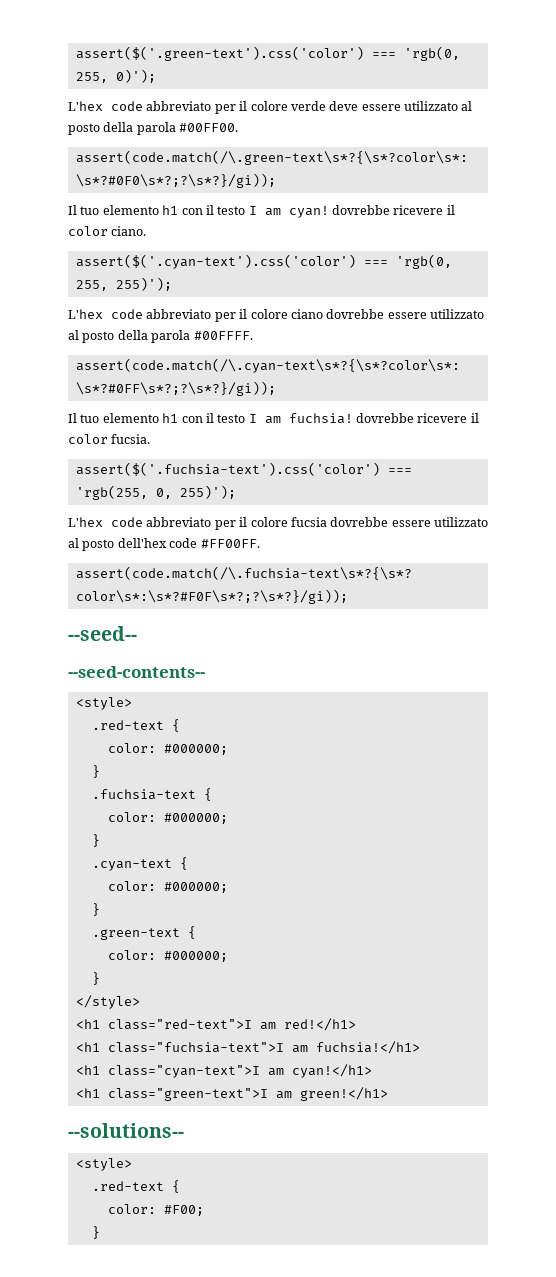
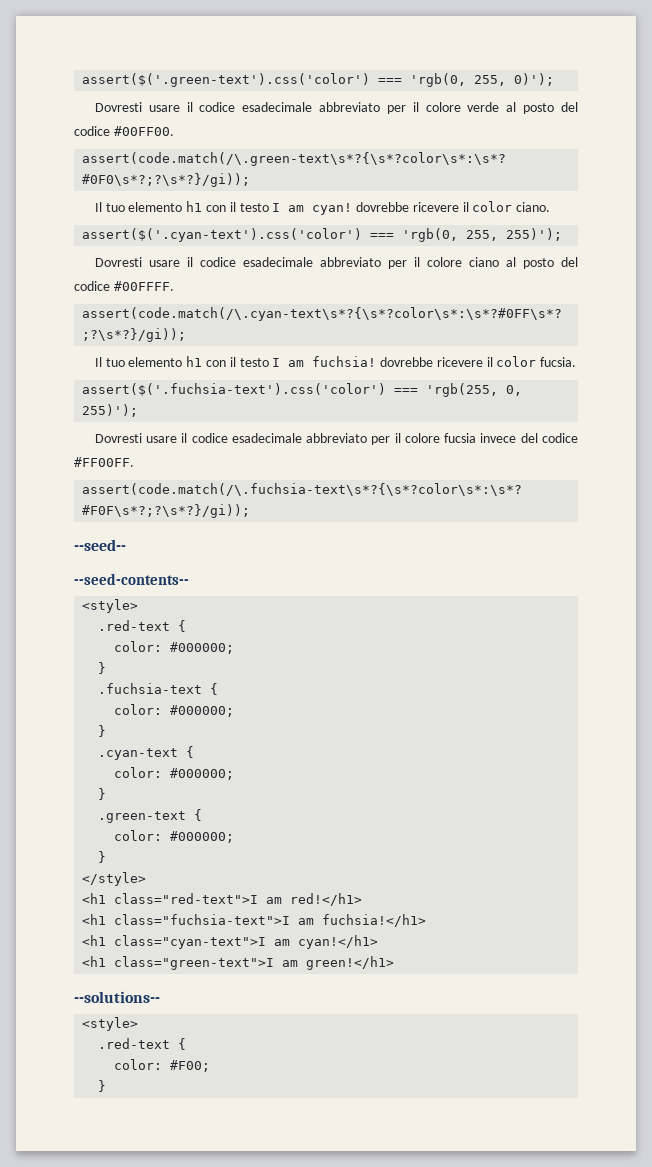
- L'hex code abbreviato per il colore verde deve essere utilizzato al posto della parola #00FF00.
+ Dovresti usare il codice esadecimale abbreviato per il colore verde al posto del codice #00FF00.
- L'hex code abbreviato per il colore ciano dovrebbe essere utilizzato al posto della parola #00FFFF.
+ Dovresti usare il codice esadecimale abbreviato per il colore ciano al posto del codice #00FFFF.
- L'hex code abbreviato per il colore fucsia dovrebbe essere utilizzato al posto dell'hex code #FF00FF.
+ Dovresti usare il codice esadecimale abbreviato per il colore fucsia invece del codice #FF00FF.

